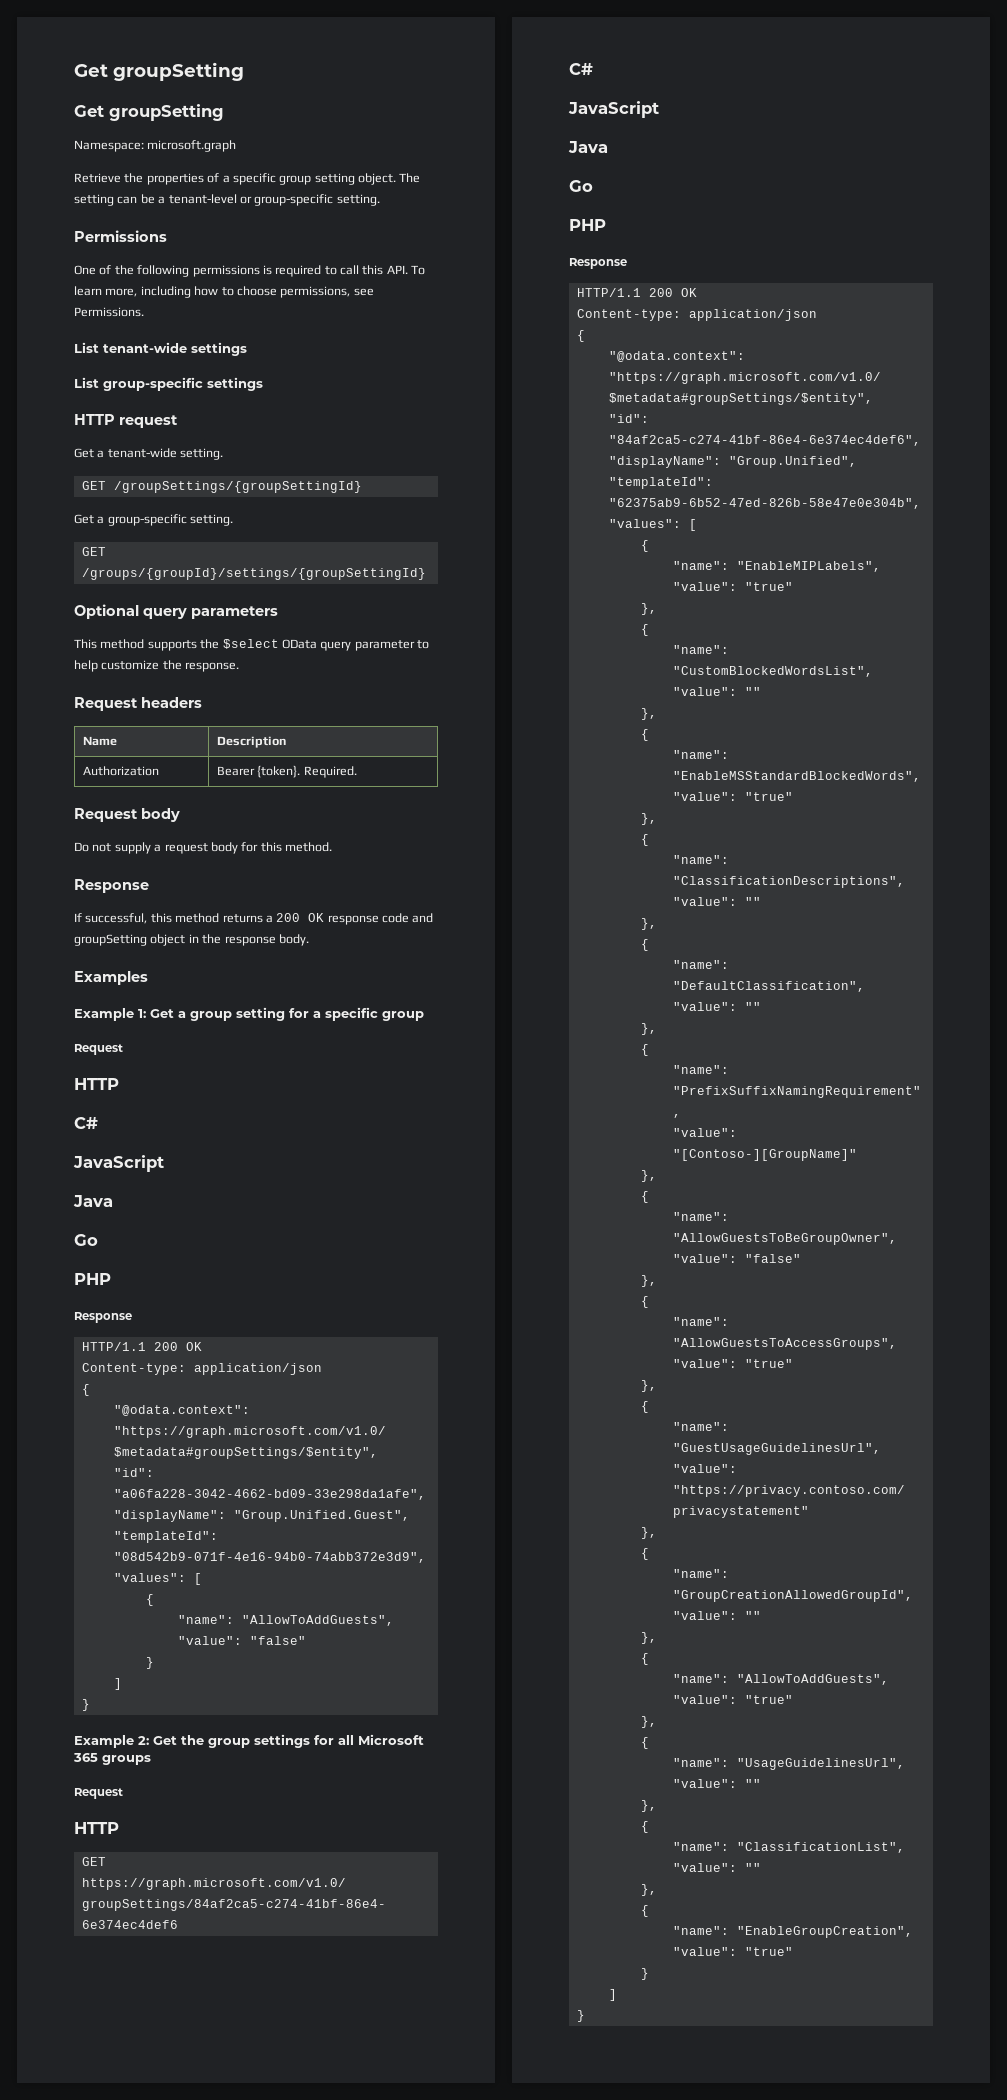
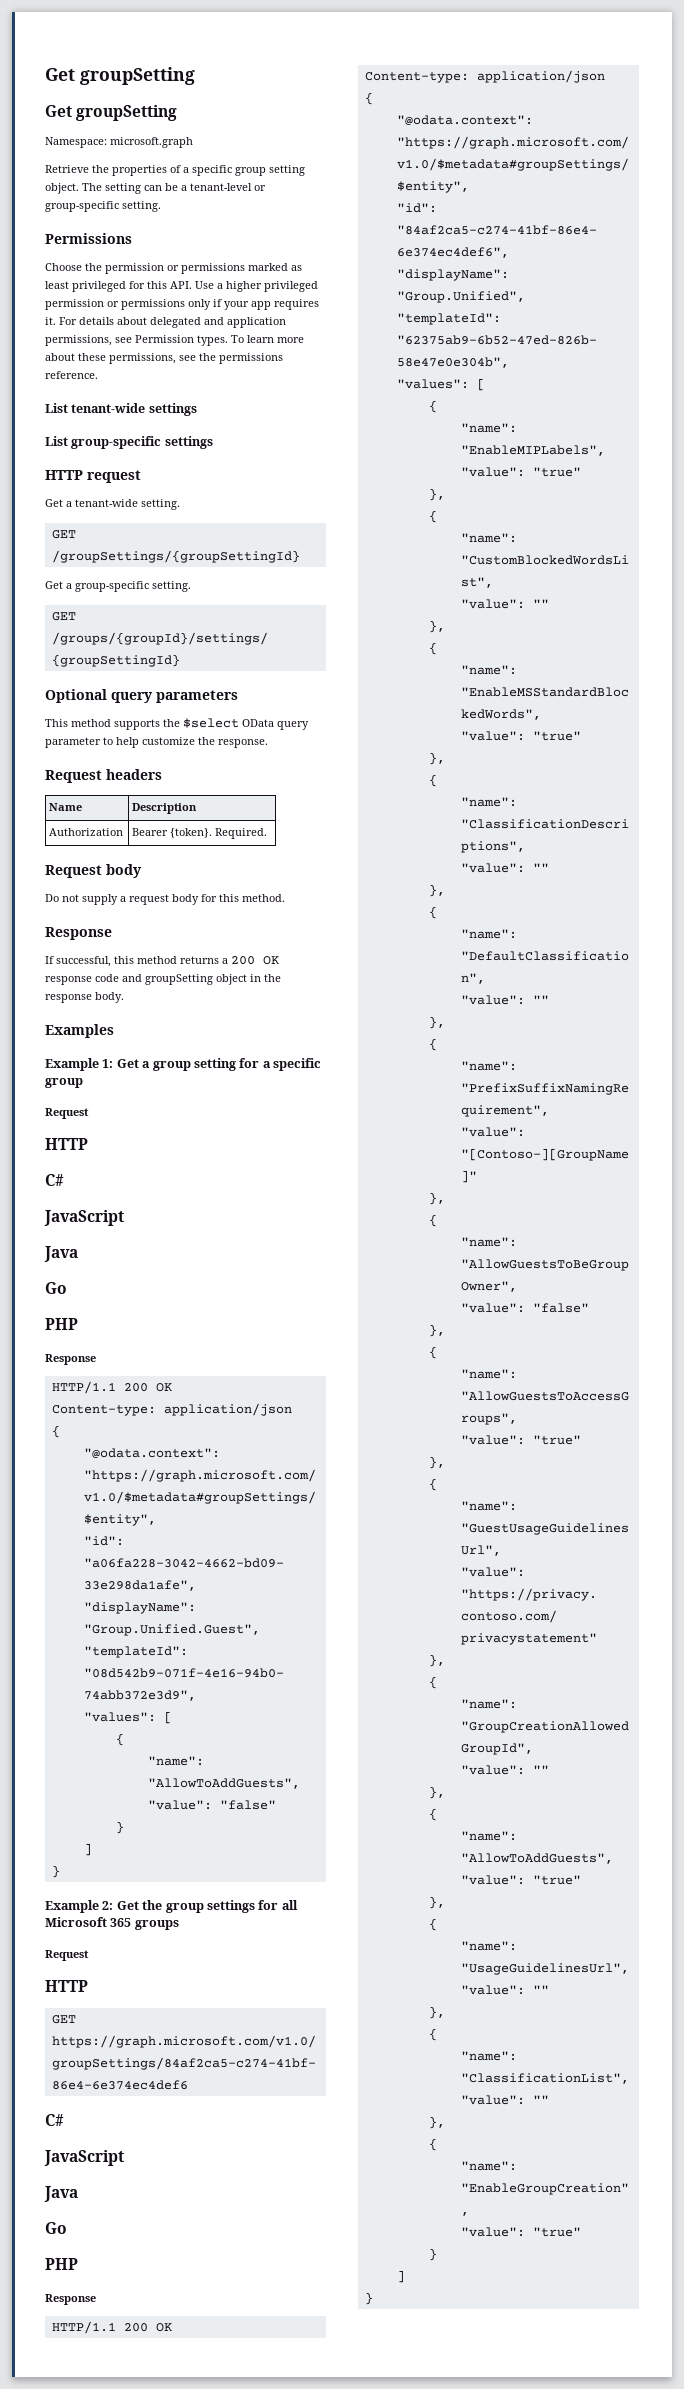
- One of the following permissions is required to call this API. To learn more, including how to choose permissions, see Permissions.
+ Choose the permission or permissions marked as least privileged for this API. Use a higher privileged permission or permissions only if your app requires it. For details about delegated and application permissions, see Permission types. To learn more about these permissions, see the permissions reference.

